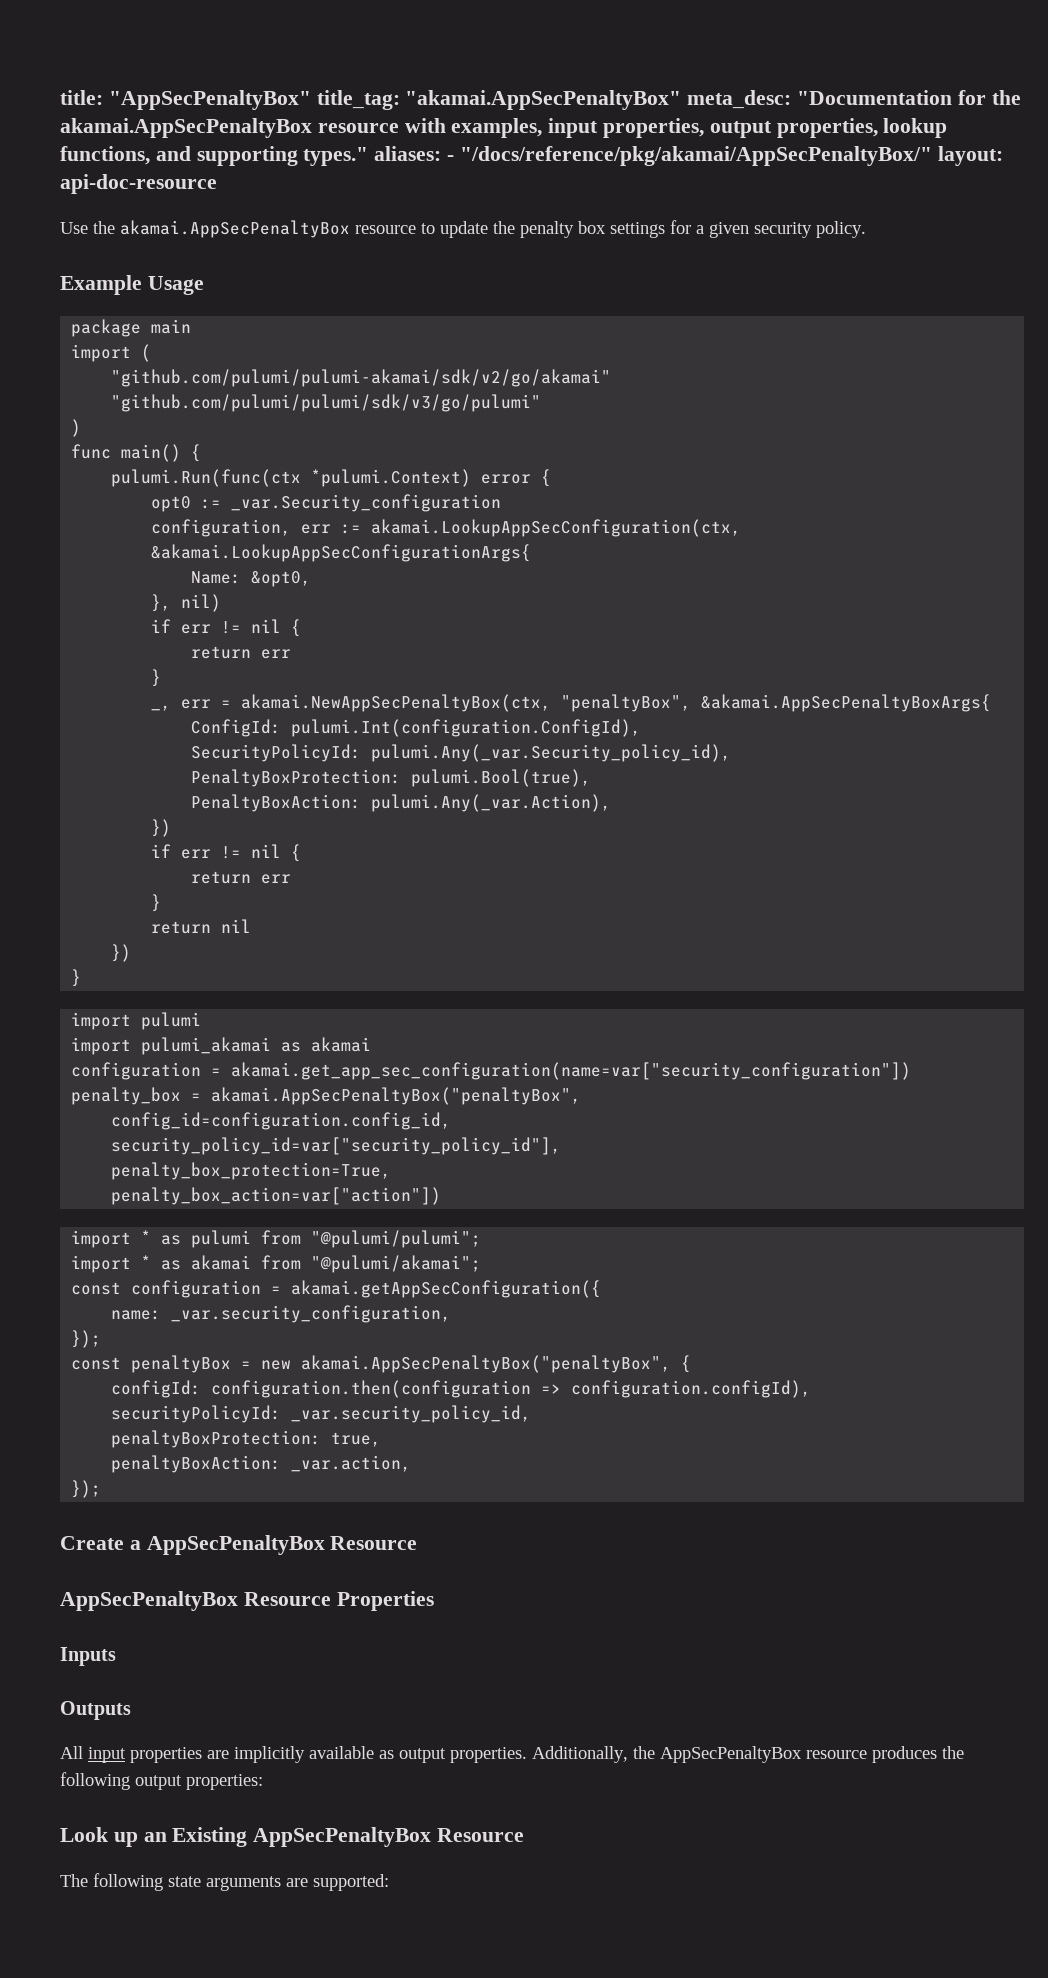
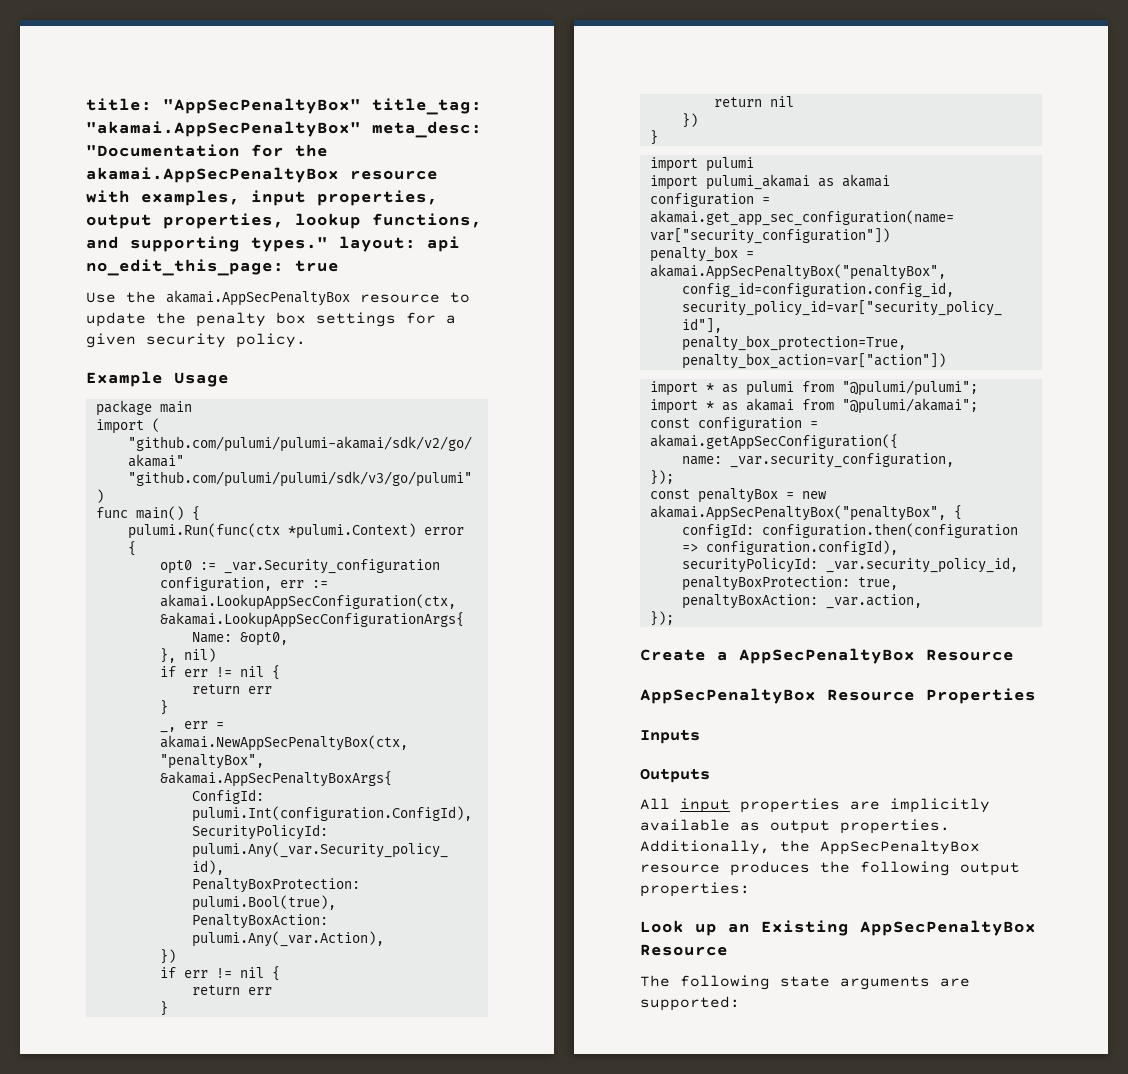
- title: "AppSecPenaltyBox" title_tag: "akamai.AppSecPenaltyBox" meta_desc: "Documentation for the akamai.AppSecPenaltyBox resource with examples, input properties, output properties, lookup functions, and supporting types." aliases: - "/docs/reference/pkg/akamai/AppSecPenaltyBox/" layout: api-doc-resource
+ title: "AppSecPenaltyBox" title_tag: "akamai.AppSecPenaltyBox" meta_desc: "Documentation for the akamai.AppSecPenaltyBox resource with examples, input properties, output properties, lookup functions, and supporting types." layout: api no_edit_this_page: true

